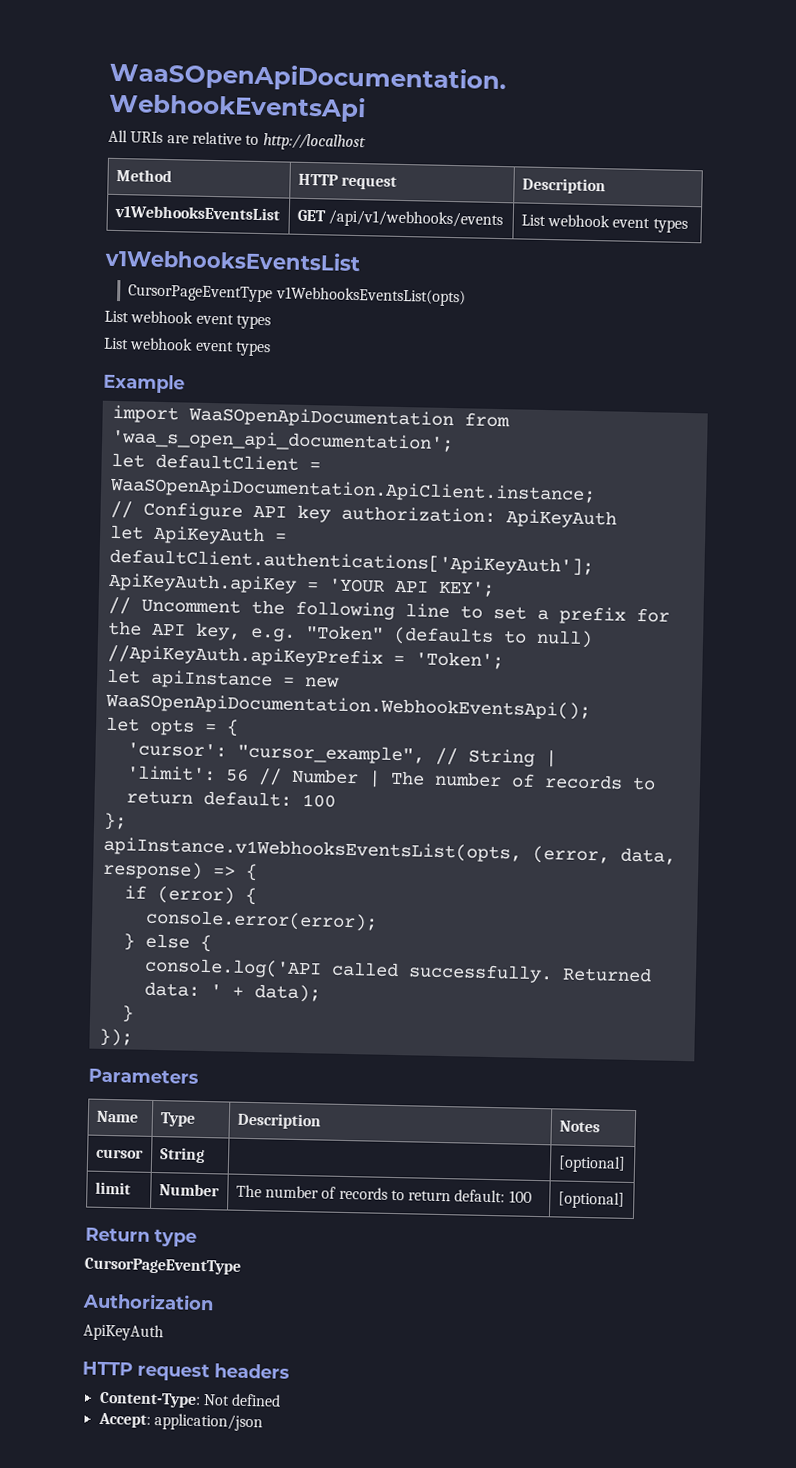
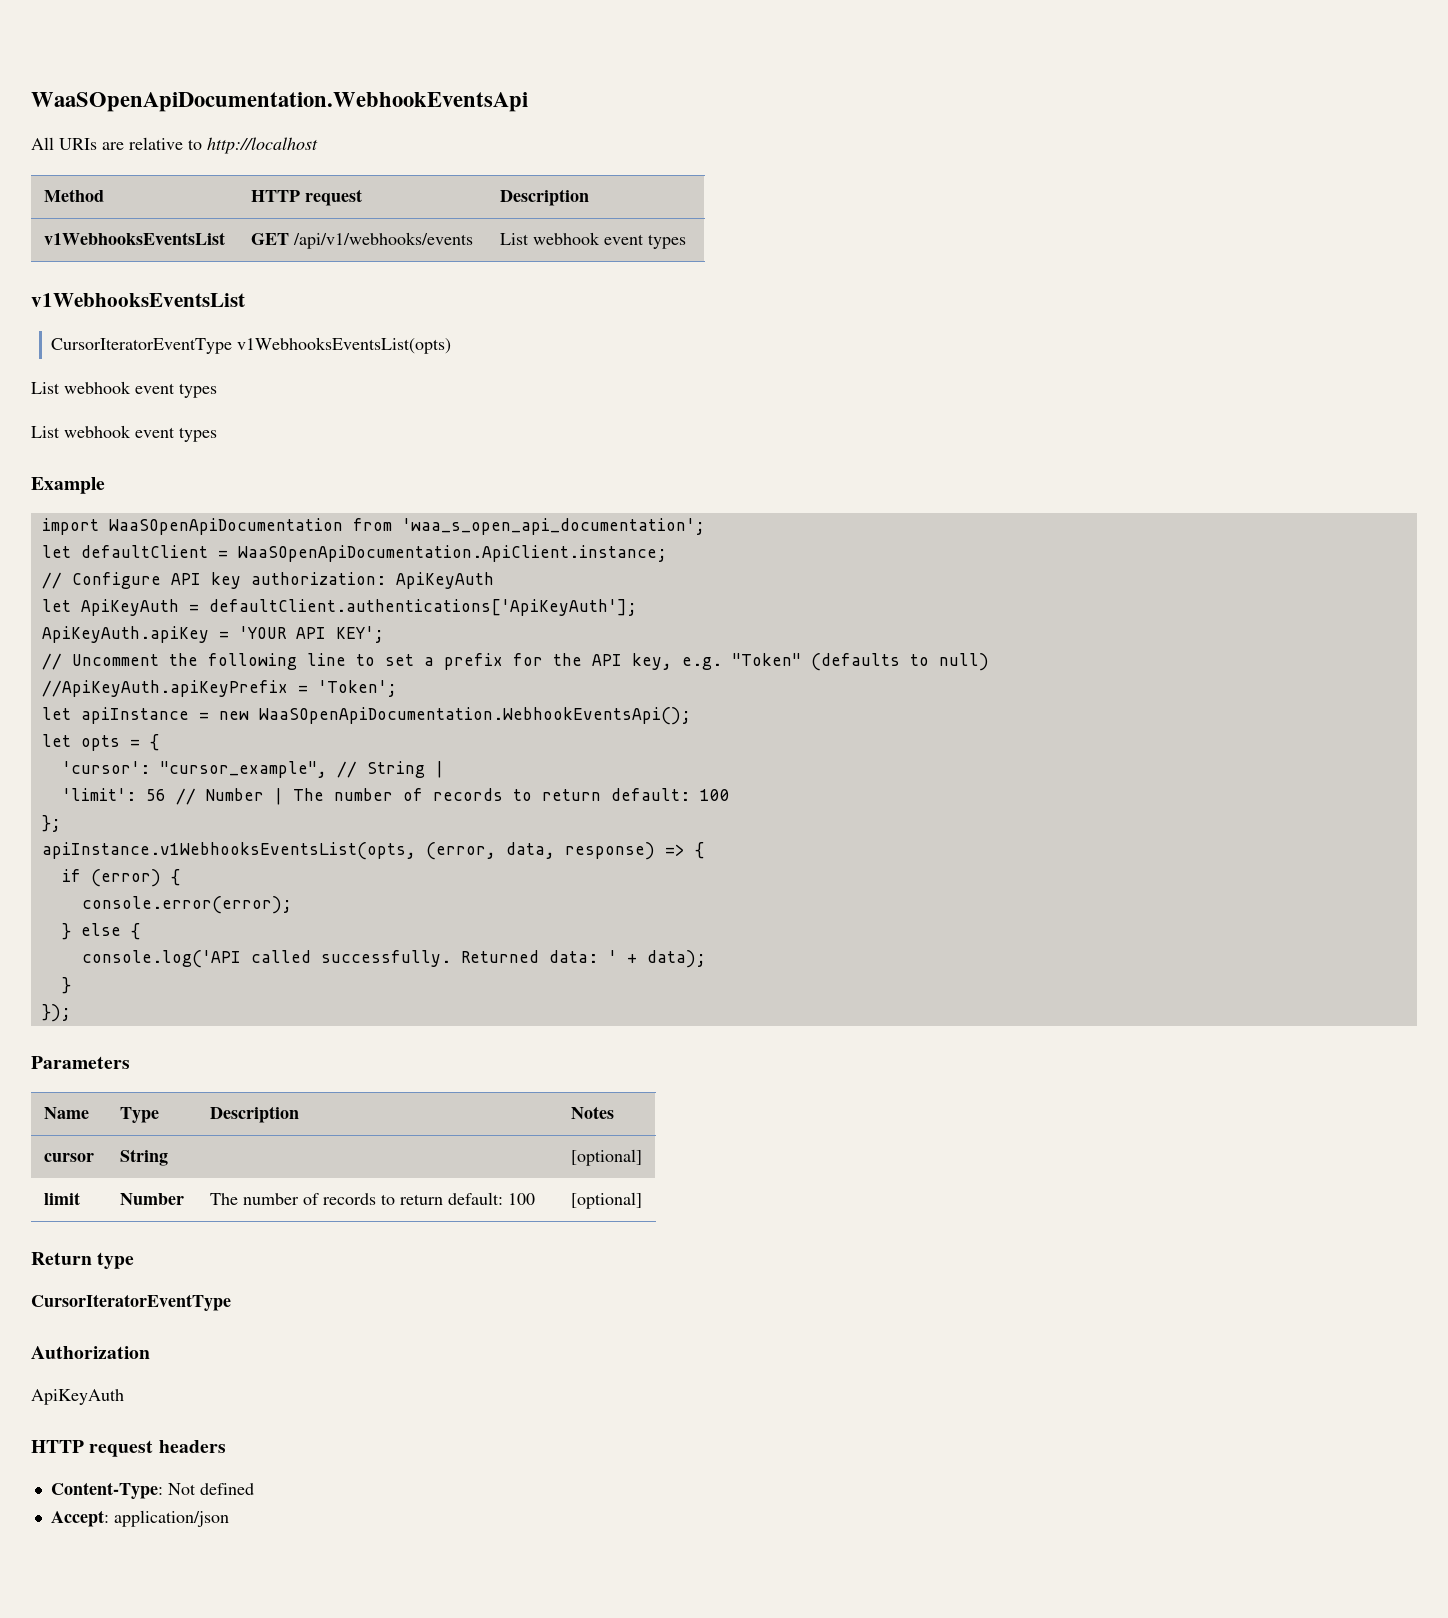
- CursorPageEventType v1WebhooksEventsList(opts)
+ CursorIteratorEventType v1WebhooksEventsList(opts)
  Return type
- CursorPageEventType
+ CursorIteratorEventType

